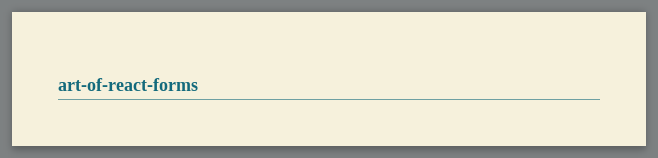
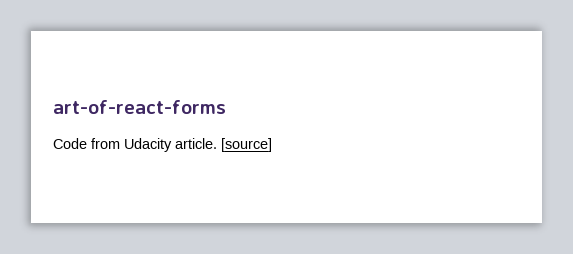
+ Code from Udacity article. [source]

